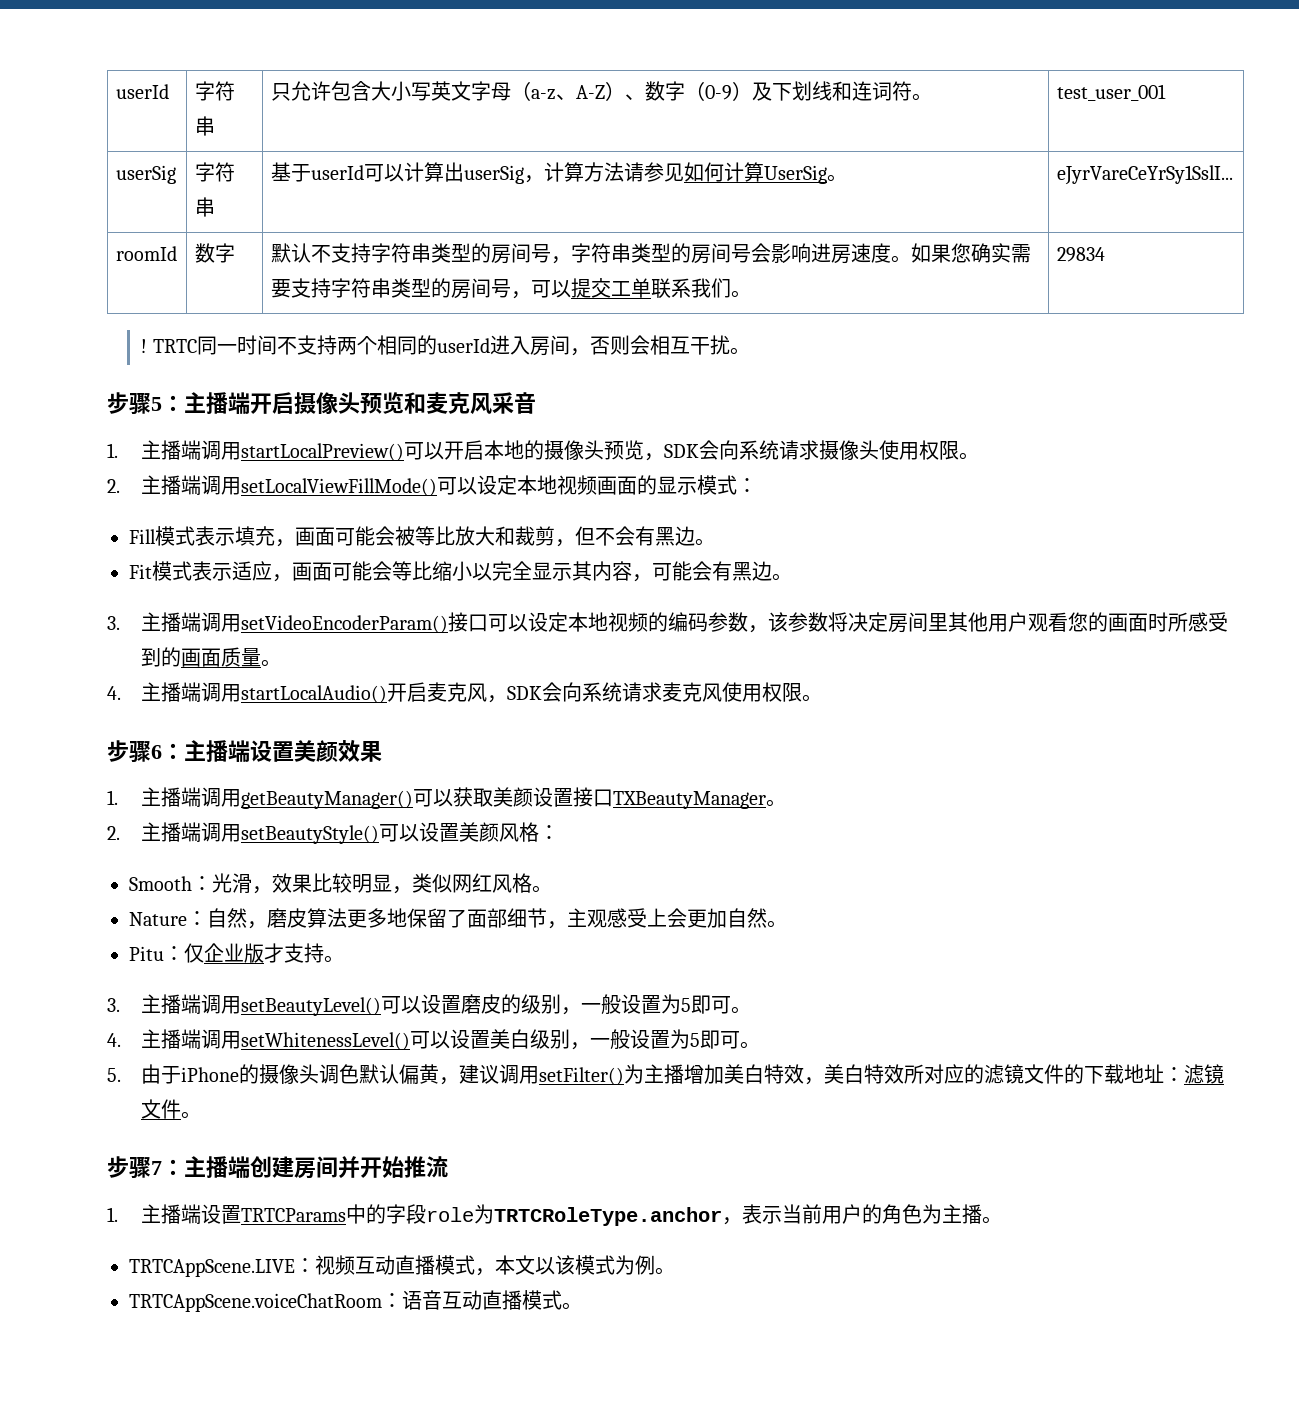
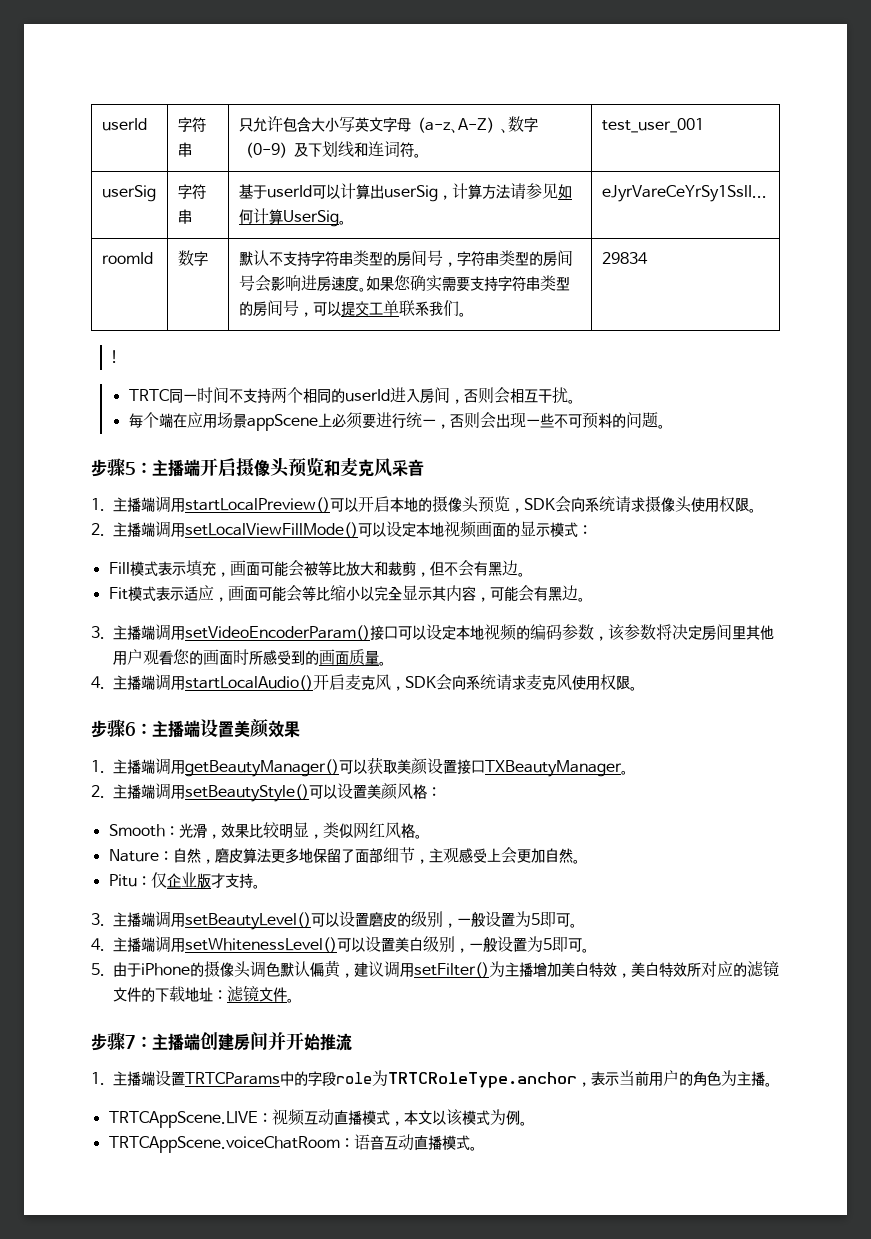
- ! TRTC同一时间不支持两个相同的userId进入房间，否则会相互干扰。
+ !
+ TRTC同一时间不支持两个相同的userId进入房间，否则会相互干扰。
+ 每个端在应用场景appScene上必须要进行统一，否则会出现一些不可预料的问题。

